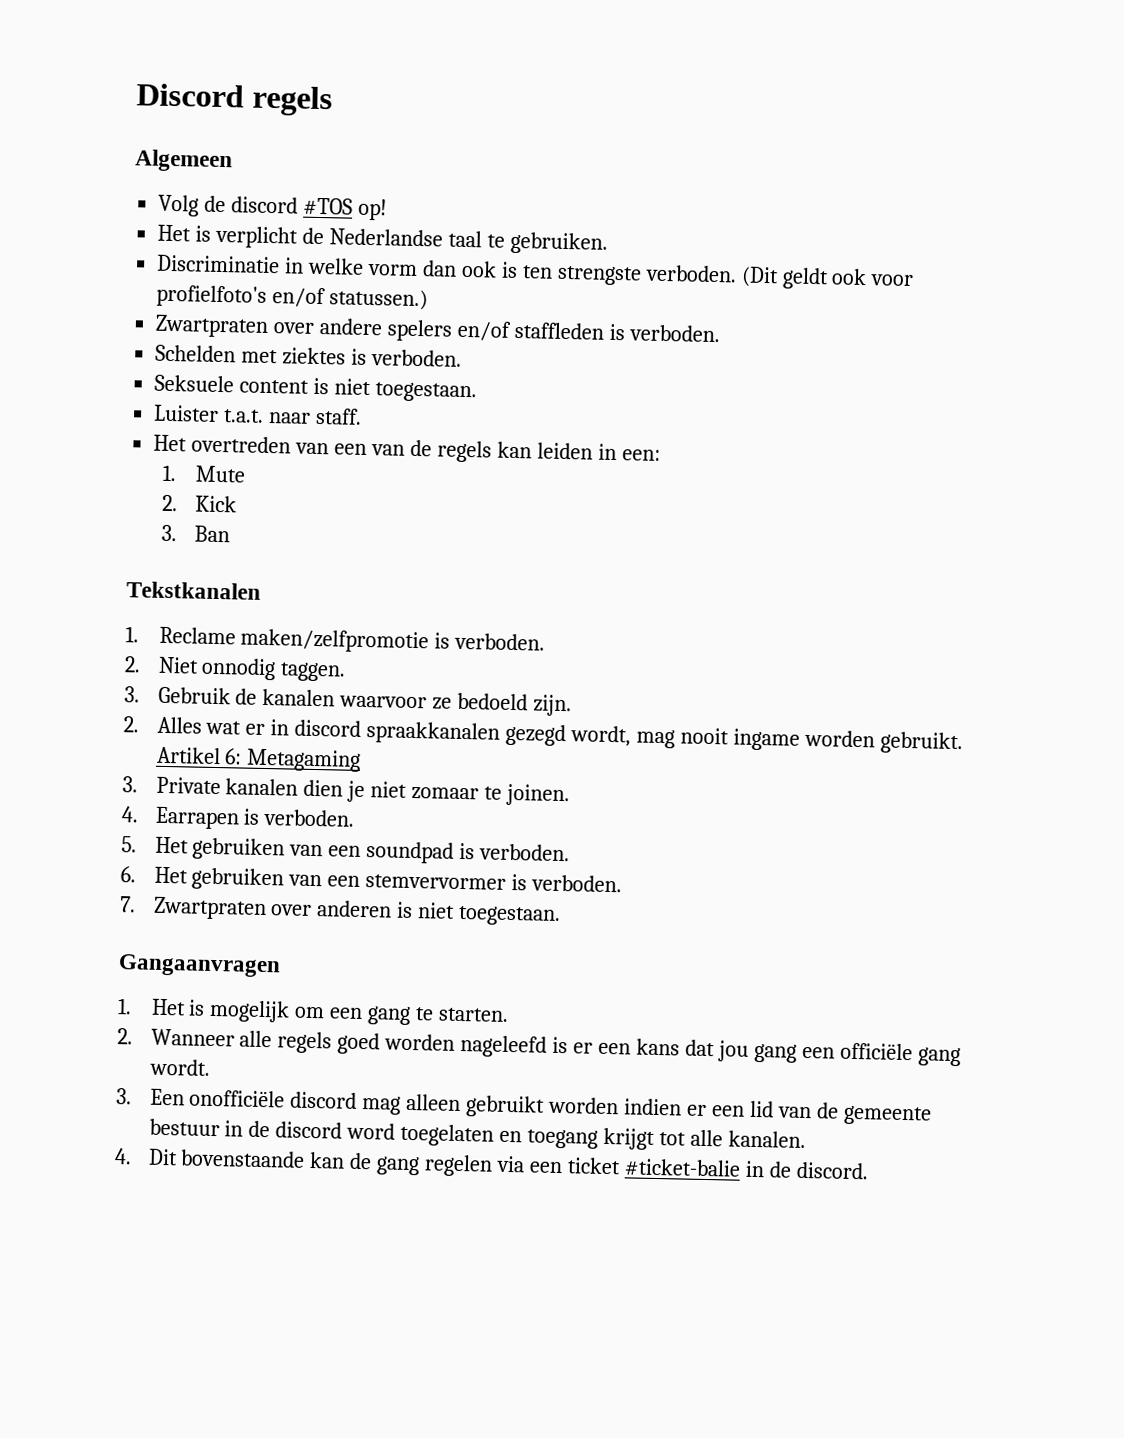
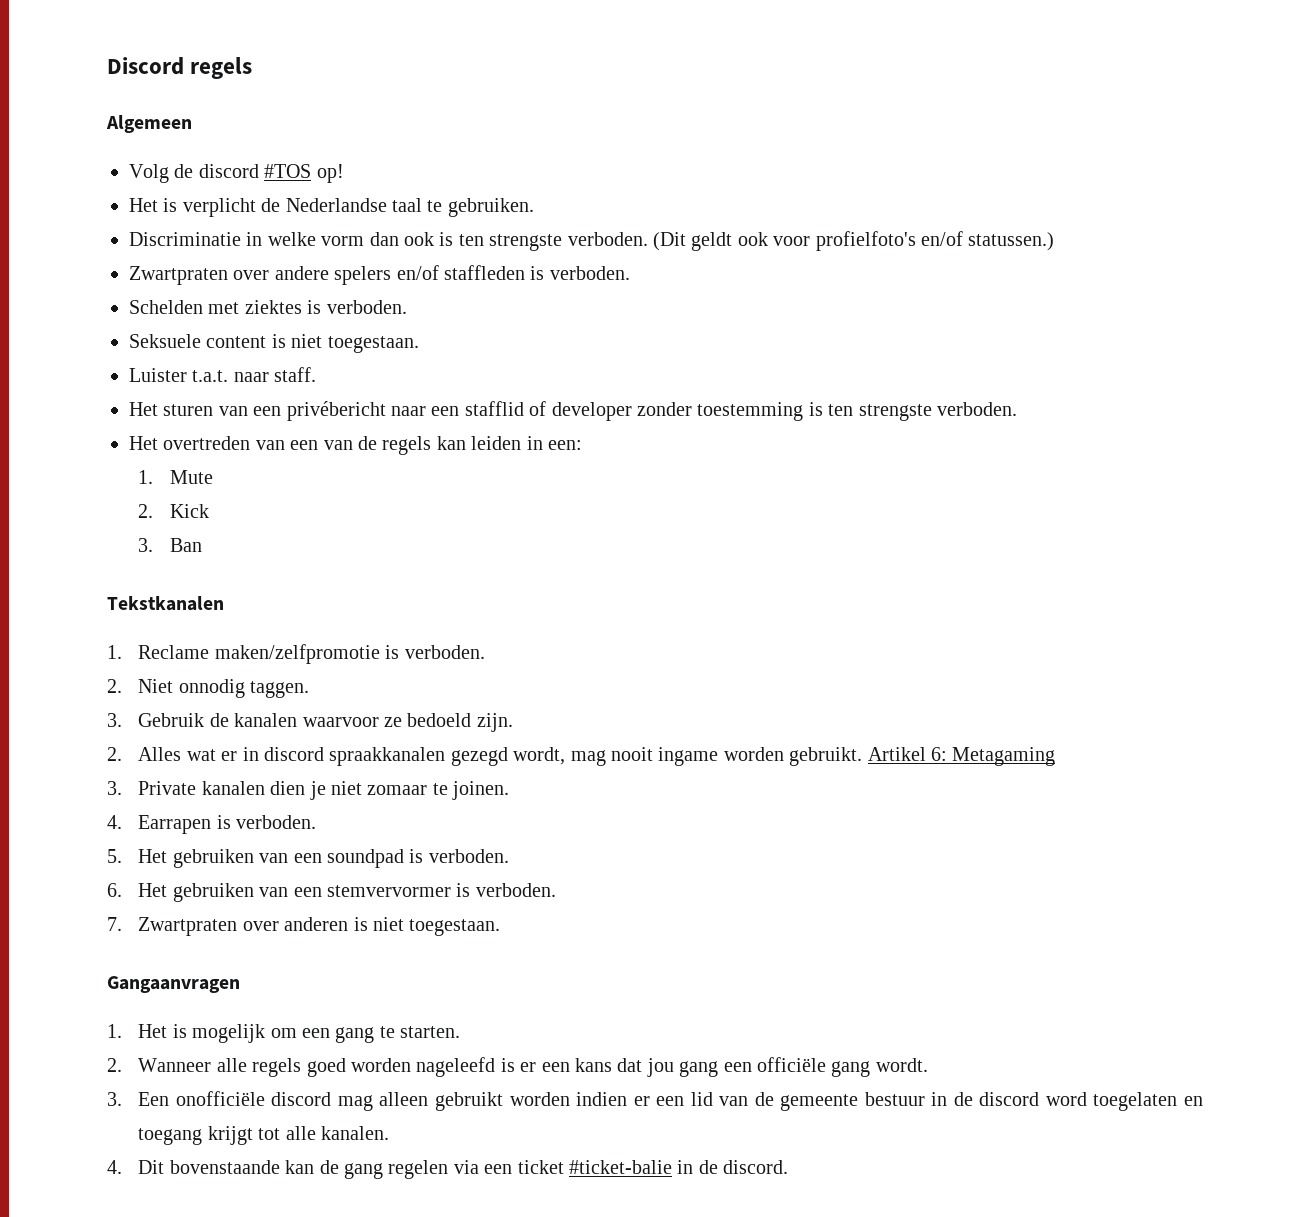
+ Het sturen van een privébericht naar een stafflid of developer zonder toestemming is ten strengste verboden.

